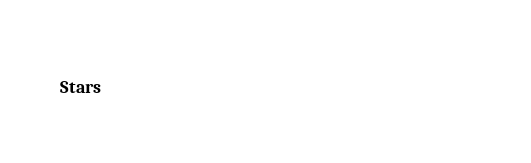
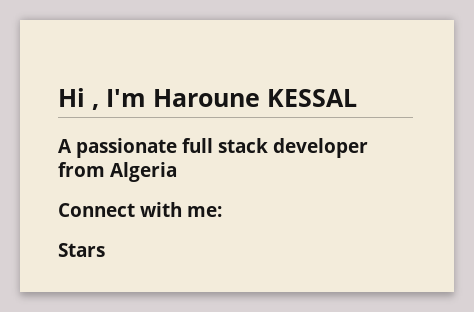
+ Hi , I'm Haroune KESSAL
+ A passionate full stack developer from Algeria
+ Connect with me:

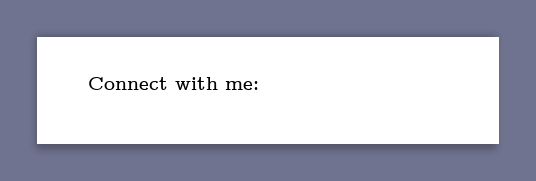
- Hi , I'm Haroune KESSAL
- A passionate full stack developer from Algeria
- Stars

